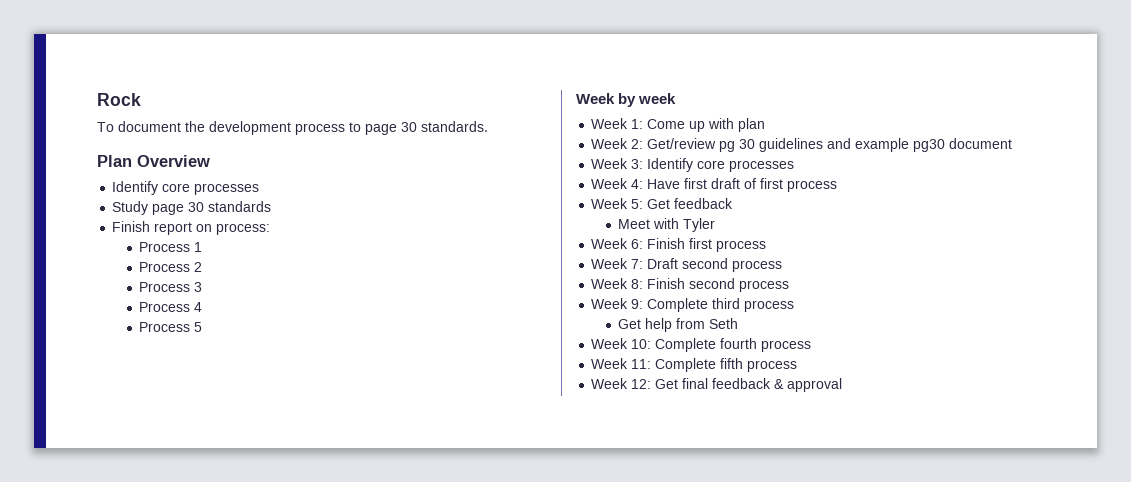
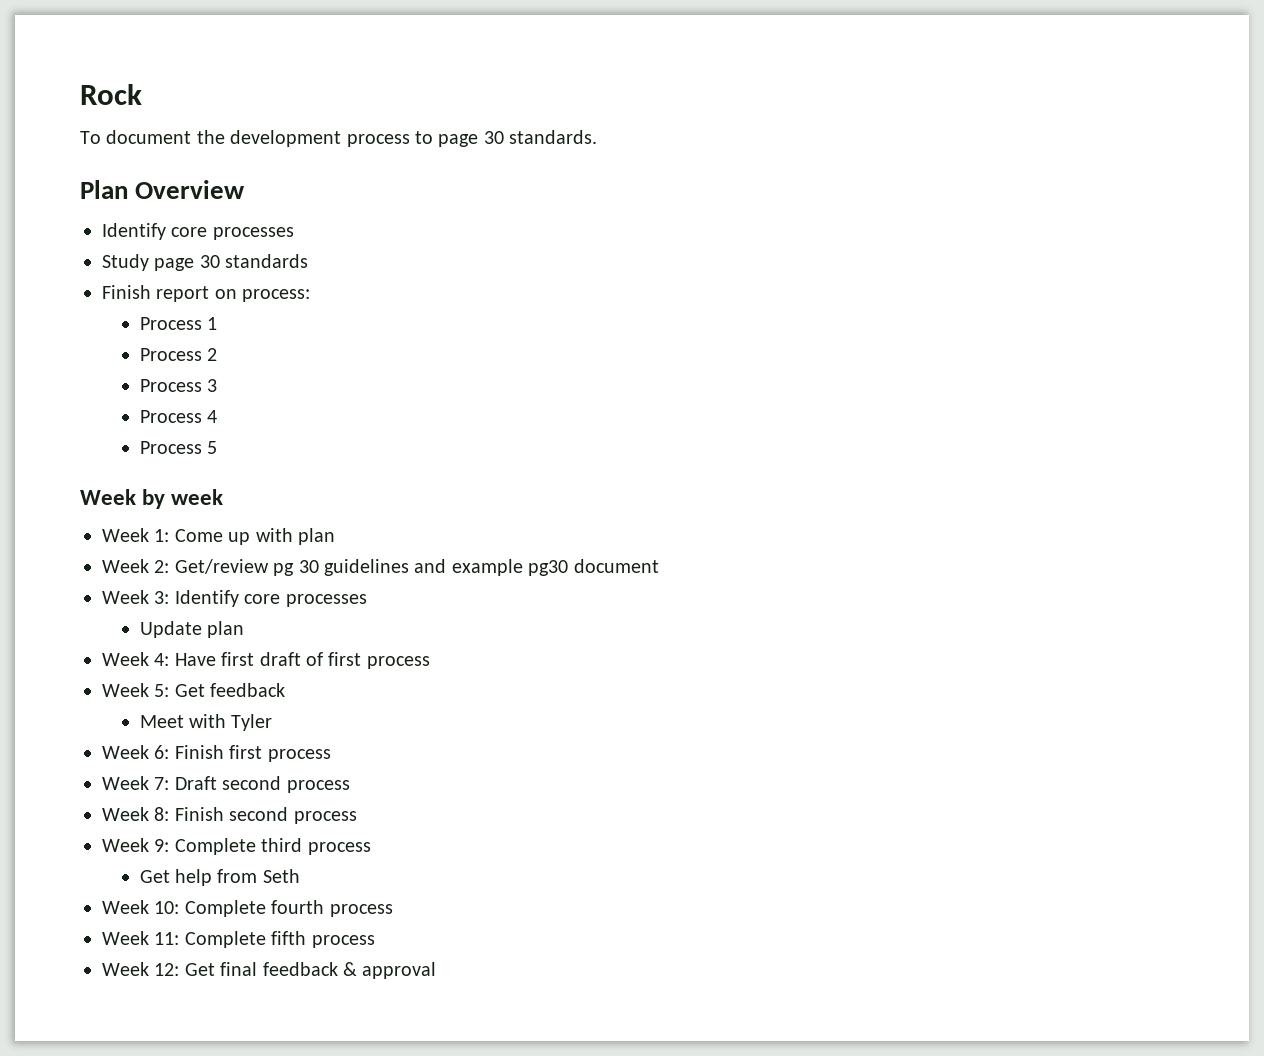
+ Update plan

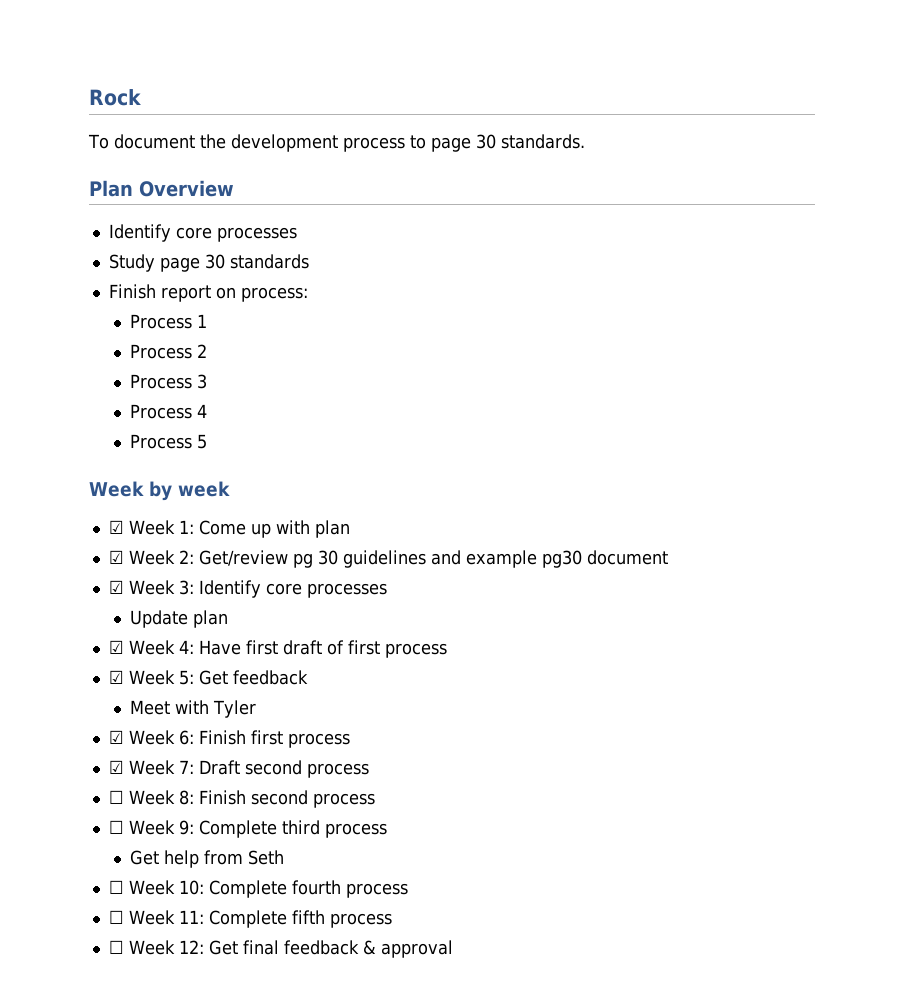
- Week 1: Come up with plan
+ ☑ Week 1: Come up with plan
- Week 2: Get/review pg 30 guidelines and example pg30 document
+ ☑ Week 2: Get/review pg 30 guidelines and example pg30 document
- Week 3: Identify core processes
+ ☑ Week 3: Identify core processes
- Week 4: Have first draft of first process
+ ☑ Week 4: Have first draft of first process
- Week 5: Get feedback
+ ☑ Week 5: Get feedback
- Week 6: Finish first process
+ ☑ Week 6: Finish first process
- Week 7: Draft second process
+ ☑ Week 7: Draft second process
- Week 8: Finish second process
+ ☐ Week 8: Finish second process
- Week 9: Complete third process
+ ☐ Week 9: Complete third process
- Week 10: Complete fourth process
+ ☐ Week 10: Complete fourth process
- Week 11: Complete fifth process
+ ☐ Week 11: Complete fifth process
- Week 12: Get final feedback & approval
+ ☐ Week 12: Get final feedback & approval

